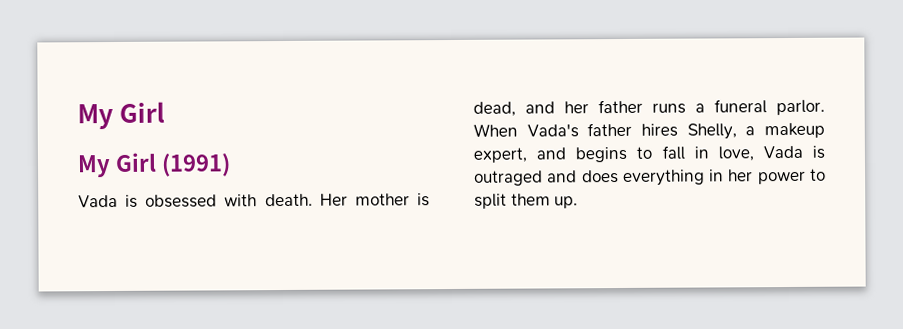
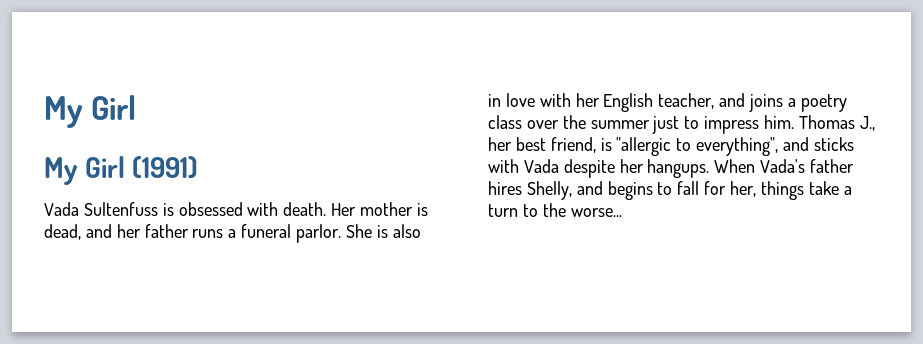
- Vada is obsessed with death.
+ Vada Sultenfuss is obsessed with death.
+ She is also in love with her English teacher, and joins a poetry class over the summer just to impress him. Thomas J., her best friend, is "allergic to everything", and sticks with Vada despite her hangups.
- When Vada's father hires Shelly, a makeup expert, and begins to fall in love, Vada is outraged and does everything in her power to split them up.
+ When Vada's father hires Shelly, and begins to fall for her, things take a turn to the worse...

